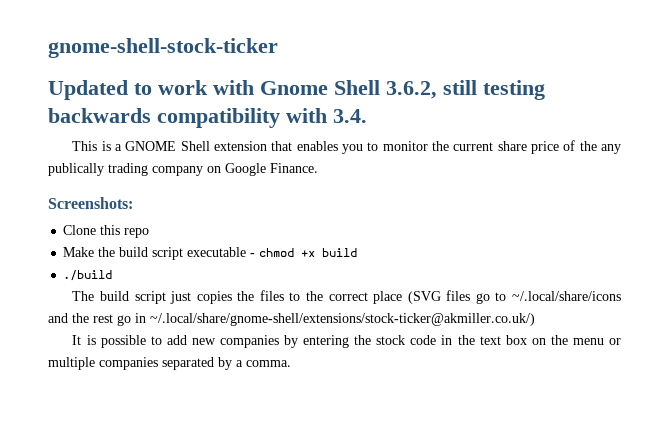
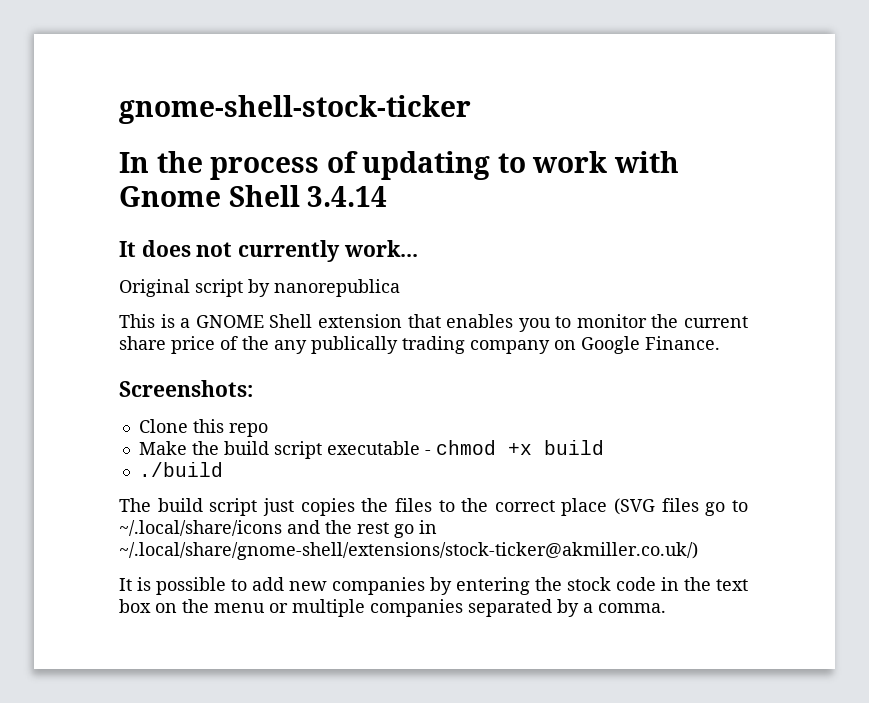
- Updated to work with Gnome Shell 3.6.2, still testing backwards compatibility with 3.4.
+ In the process of updating to work with Gnome Shell 3.4.14
+ It does not currently work...
+ Original script by nanorepublica

